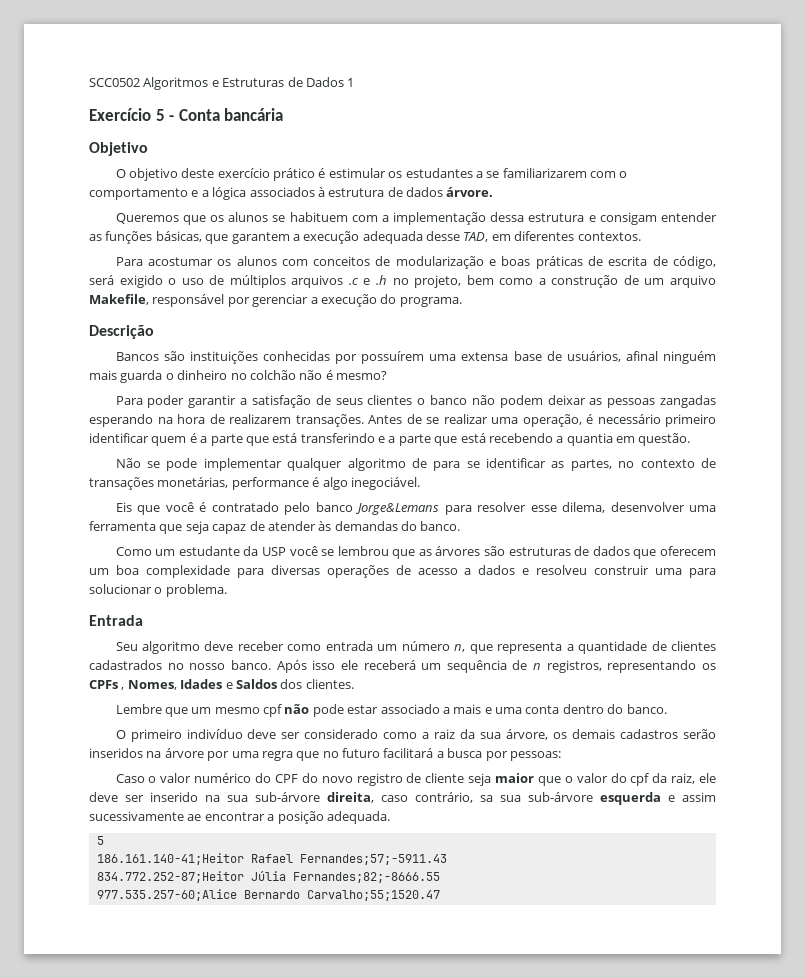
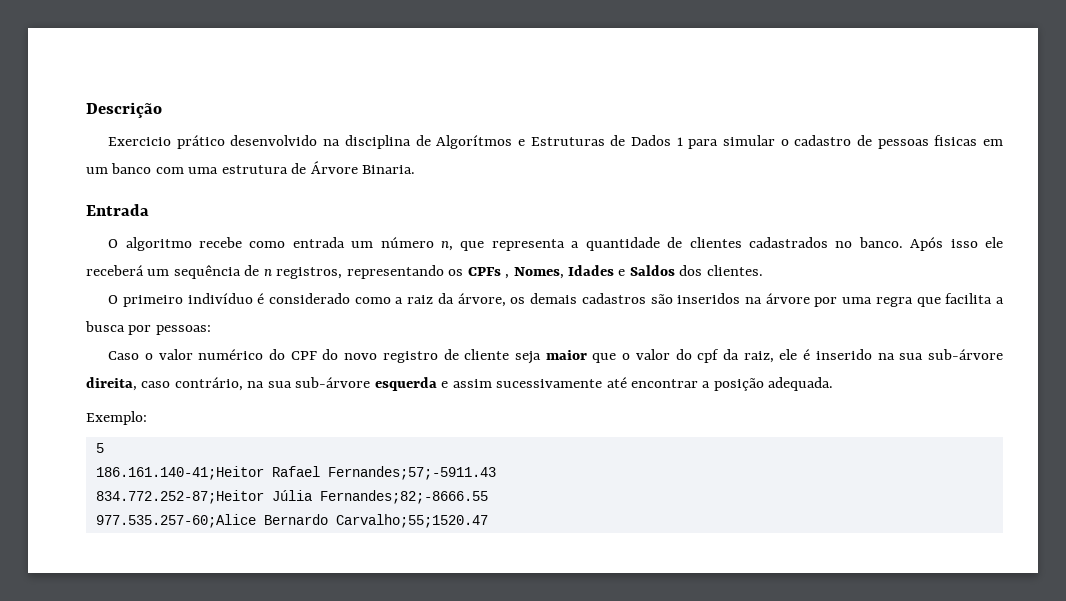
- SCC0502 Algoritmos e Estruturas de Dados 1
- Exercício 5 - Conta bancária
- Objetivo
- O objetivo deste exercício prático é estimular os estudantes a se familiarizarem com o comportamento e a lógica associados à estrutura de dados árvore.
- Queremos que os alunos se habituem com a implementação dessa estrutura e consigam entender as funções básicas, que garantem a execução adequada desse TAD, em diferentes contextos.
- Para acostumar os alunos com conceitos de modularização e boas práticas de escrita de código, será exigido o uso de múltiplos arquivos .c e .h no projeto, bem como a construção de um arquivo Makefile, responsável por gerenciar a execução do programa.
  Descrição
- Bancos são instituições conhecidas por possuírem uma extensa base de usuários, afinal ninguém mais guarda o dinheiro no colchão não é mesmo?
- Para poder garantir a satisfação de seus clientes o banco não podem deixar as pessoas zangadas esperando na hora de realizarem transações. Antes de se realizar uma operação, é necessário primeiro identificar quem é a parte que está transferindo e a parte que está recebendo a quantia em questão.
- Não se pode implementar qualquer algoritmo de para se identificar as partes, no contexto de transações monetárias, performance é algo inegociável.
- Eis que você é contratado pelo banco Jorge&Lemans para resolver esse dilema, desenvolver uma ferramenta que seja capaz de atender às demandas do banco.
- Como um estudante da USP você se lembrou que as árvores são estruturas de dados que oferecem um boa complexidade para diversas operações de acesso a dados e resolveu construir uma para solucionar o problema.
+ Exercicio prático desenvolvido na disciplina de Algorítmos e Estruturas de Dados 1 para simular o cadastro de pessoas fisicas em um banco com uma estrutura de Árvore Binaria.
  Entrada
- Seu algoritmo deve receber como entrada um número n, que representa a quantidade de clientes cadastrados no nosso banco.
+ O algoritmo recebe como entrada um número n, que representa a quantidade de clientes cadastrados no banco.
- Lembre que um mesmo cpf não pode estar associado a mais e uma conta dentro do banco.
- O primeiro indivíduo deve ser considerado como a raiz da sua árvore, os demais cadastros serão inseridos na árvore por uma regra que no futuro facilitará a busca por pessoas:
+ O primeiro indivíduo é considerado como a raiz da árvore, os demais cadastros são inseridos na árvore por uma regra que facilita a busca por pessoas:
- Caso o valor numérico do CPF do novo registro de cliente seja maior que o valor do cpf da raiz, ele deve ser inserido na sua sub-árvore direita, caso contrário, sa sua sub-árvore esquerda e assim sucessivamente ae encontrar a posição adequada.
+ Caso o valor numérico do CPF do novo registro de cliente seja maior que o valor do cpf da raiz, ele é inserido na sua sub-árvore direita, caso contrário, na sua sub-árvore esquerda e assim sucessivamente até encontrar a posição adequada.
+ Exemplo:

